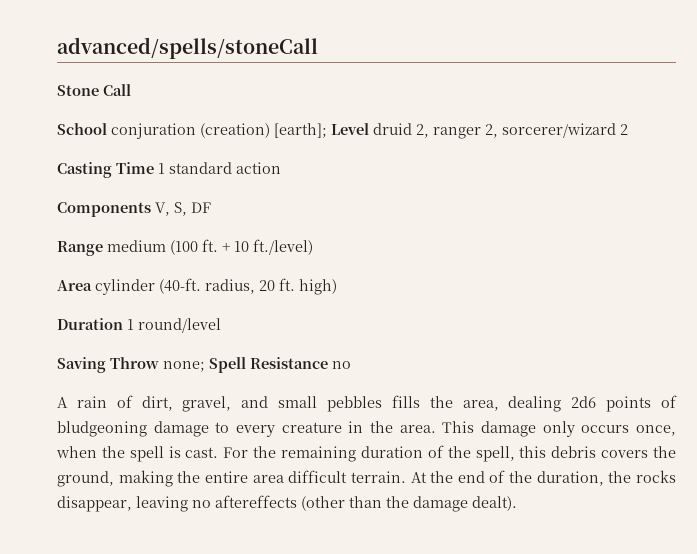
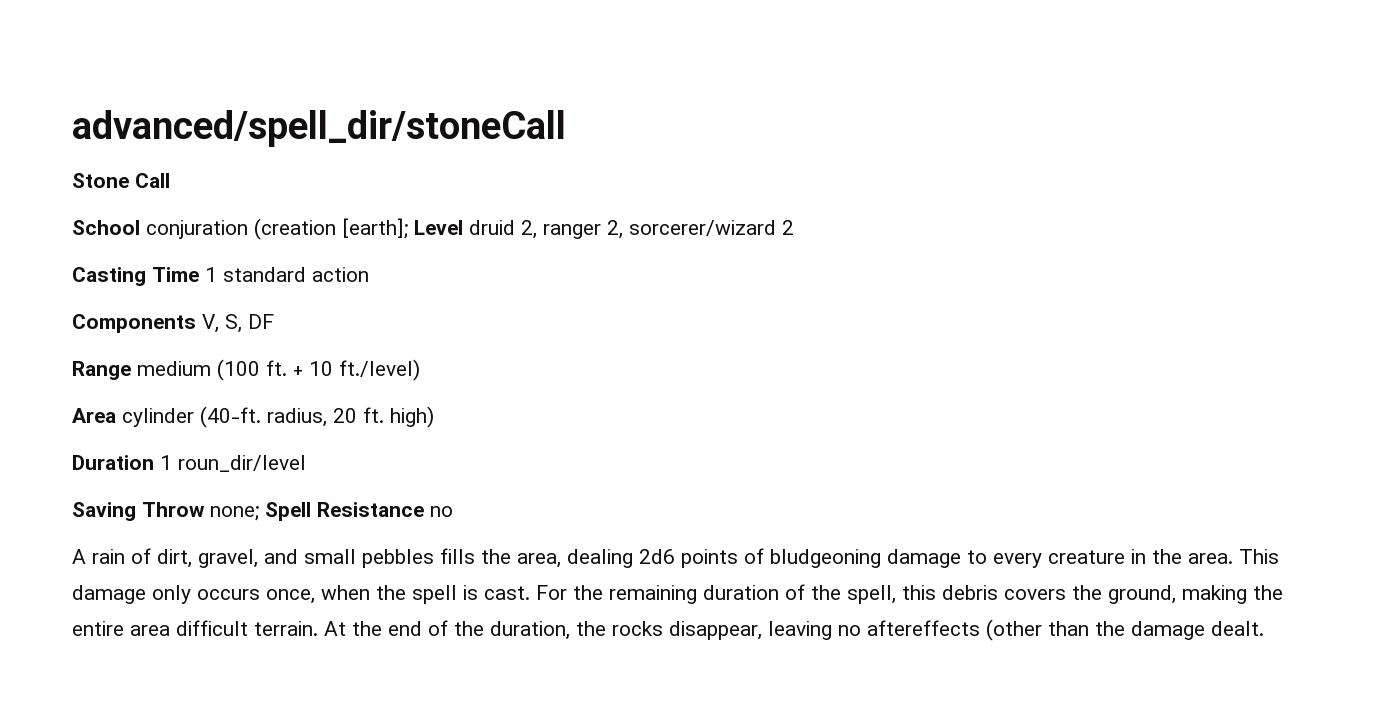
- advanced/spells/stoneCall
+ advanced/spell_dir/stoneCall
- School conjuration (creation) [earth]; Level druid 2, ranger 2, sorcerer/wizard 2
+ School conjuration (creation [earth]; Level druid 2, ranger 2, sorcerer/wizard 2
- Duration 1 round/level
+ Duration 1 roun_dir/level
- At the end of the duration, the rocks disappear, leaving no aftereffects (other than the damage dealt).
+ At the end of the duration, the rocks disappear, leaving no aftereffects (other than the damage dealt.

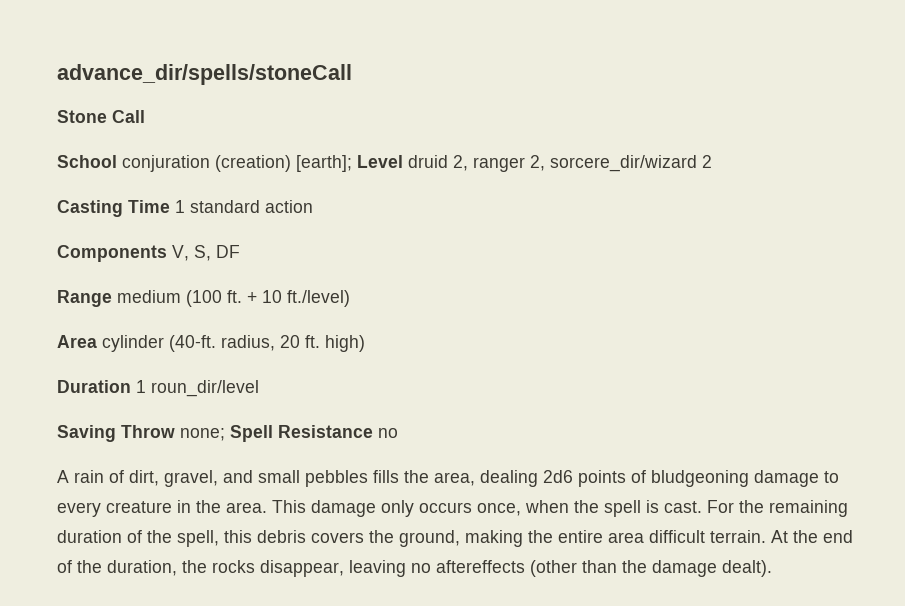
- advanced/spell_dir/stoneCall
+ advance_dir/spells/stoneCall
- School conjuration (creation [earth]; Level druid 2, ranger 2, sorcerer/wizard 2
+ School conjuration (creation) [earth]; Level druid 2, ranger 2, sorcere_dir/wizard 2
- At the end of the duration, the rocks disappear, leaving no aftereffects (other than the damage dealt.
+ At the end of the duration, the rocks disappear, leaving no aftereffects (other than the damage dealt).

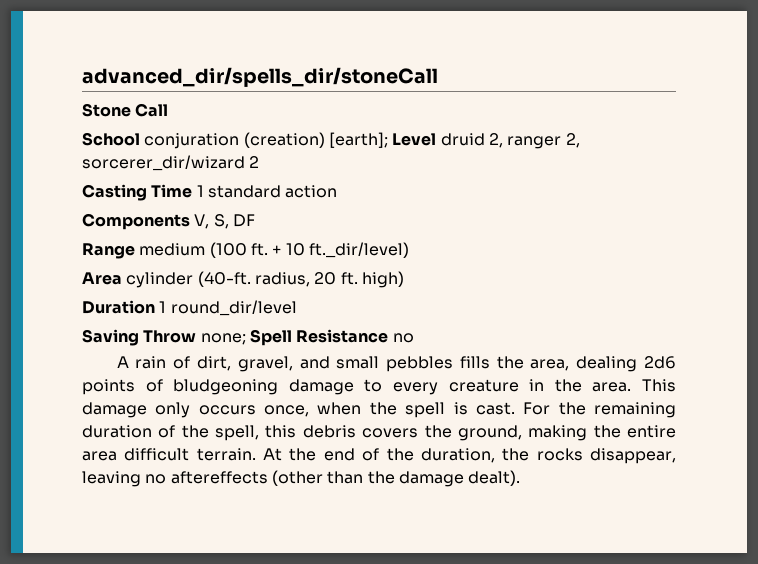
- advance_dir/spells/stoneCall
+ advanced_dir/spells_dir/stoneCall
- School conjuration (creation) [earth]; Level druid 2, ranger 2, sorcere_dir/wizard 2
+ School conjuration (creation) [earth]; Level druid 2, ranger 2, sorcerer_dir/wizard 2
- + 10 ft./level)
+ + 10 ft._dir/level)
- Duration 1 roun_dir/level
+ Duration 1 round_dir/level

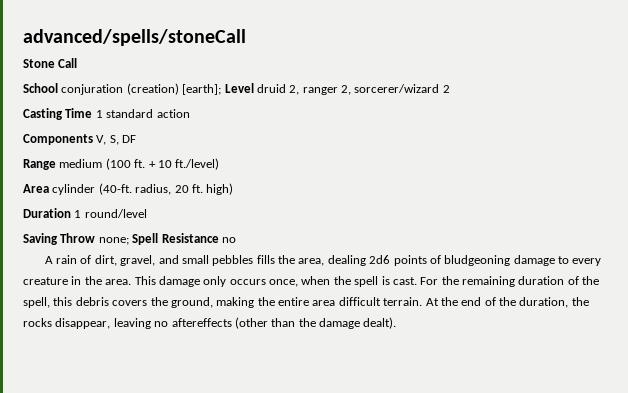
- advanced_dir/spells_dir/stoneCall
+ advanced/spells/stoneCall
- School conjuration (creation) [earth]; Level druid 2, ranger 2, sorcerer_dir/wizard 2
+ School conjuration (creation) [earth]; Level druid 2, ranger 2, sorcerer/wizard 2
- + 10 ft._dir/level)
+ + 10 ft./level)
- Duration 1 round_dir/level
+ Duration 1 round/level

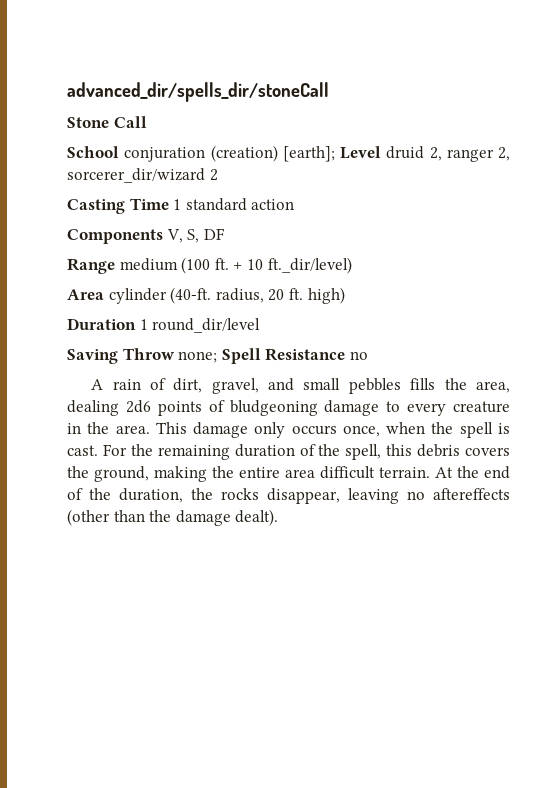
- advanced/spells/stoneCall
+ advanced_dir/spells_dir/stoneCall
- School conjuration (creation) [earth]; Level druid 2, ranger 2, sorcerer/wizard 2
+ School conjuration (creation) [earth]; Level druid 2, ranger 2, sorcerer_dir/wizard 2
- + 10 ft./level)
+ + 10 ft._dir/level)
- Duration 1 round/level
+ Duration 1 round_dir/level

